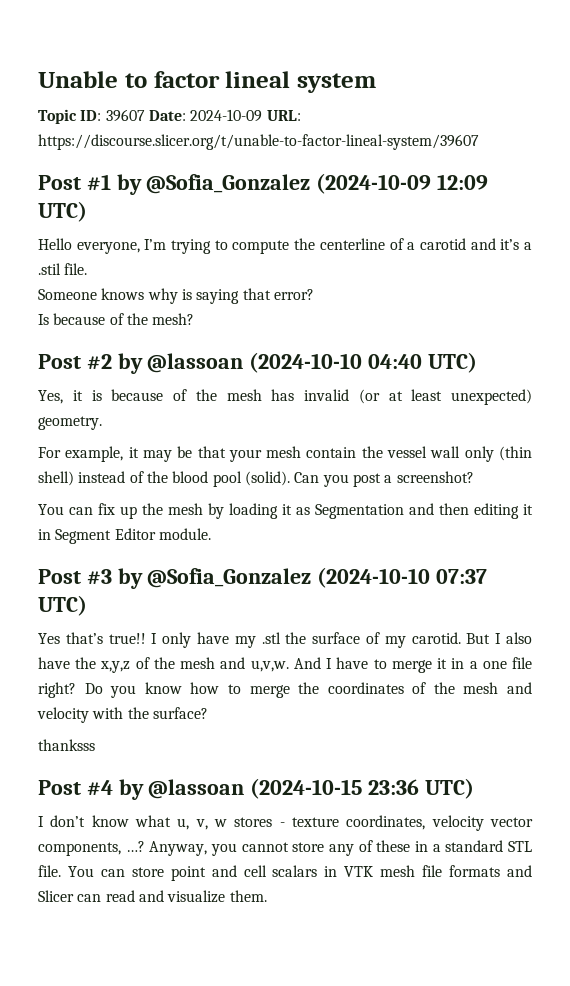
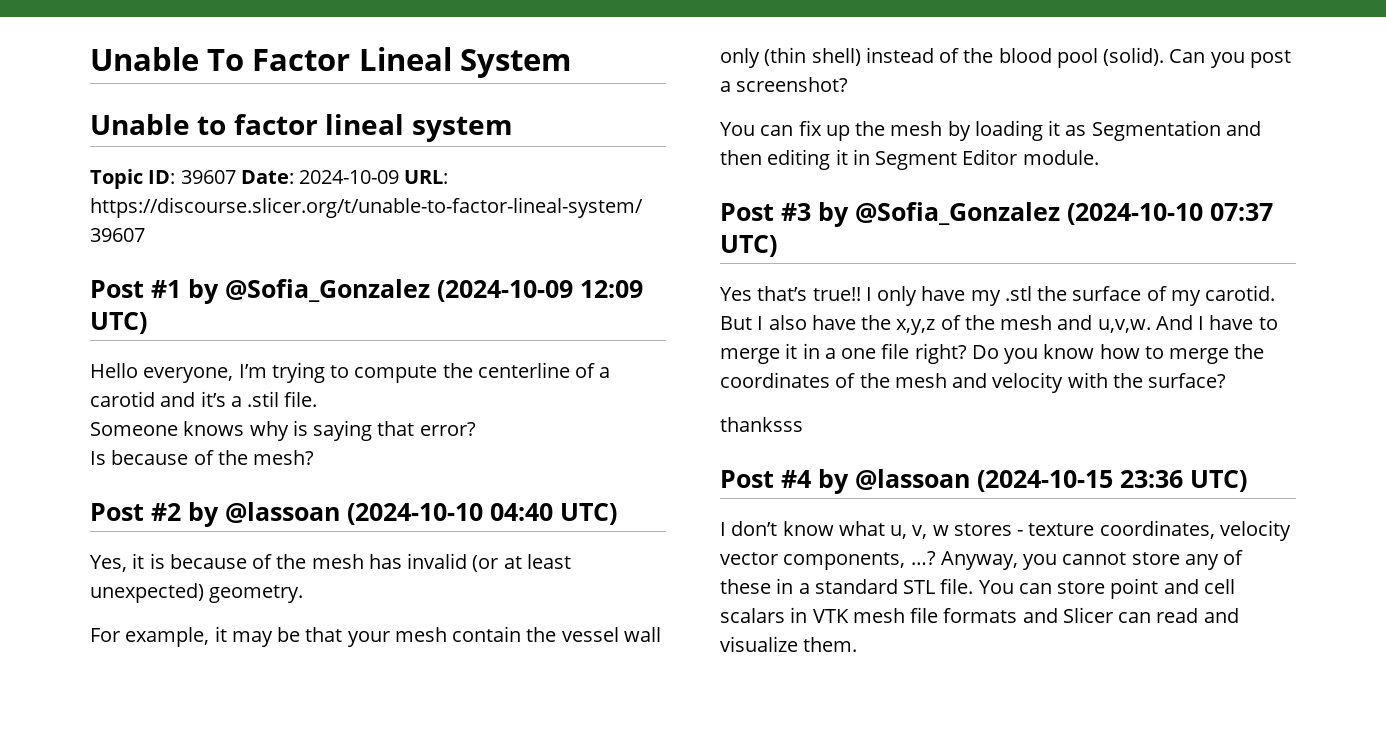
+ Unable To Factor Lineal System

